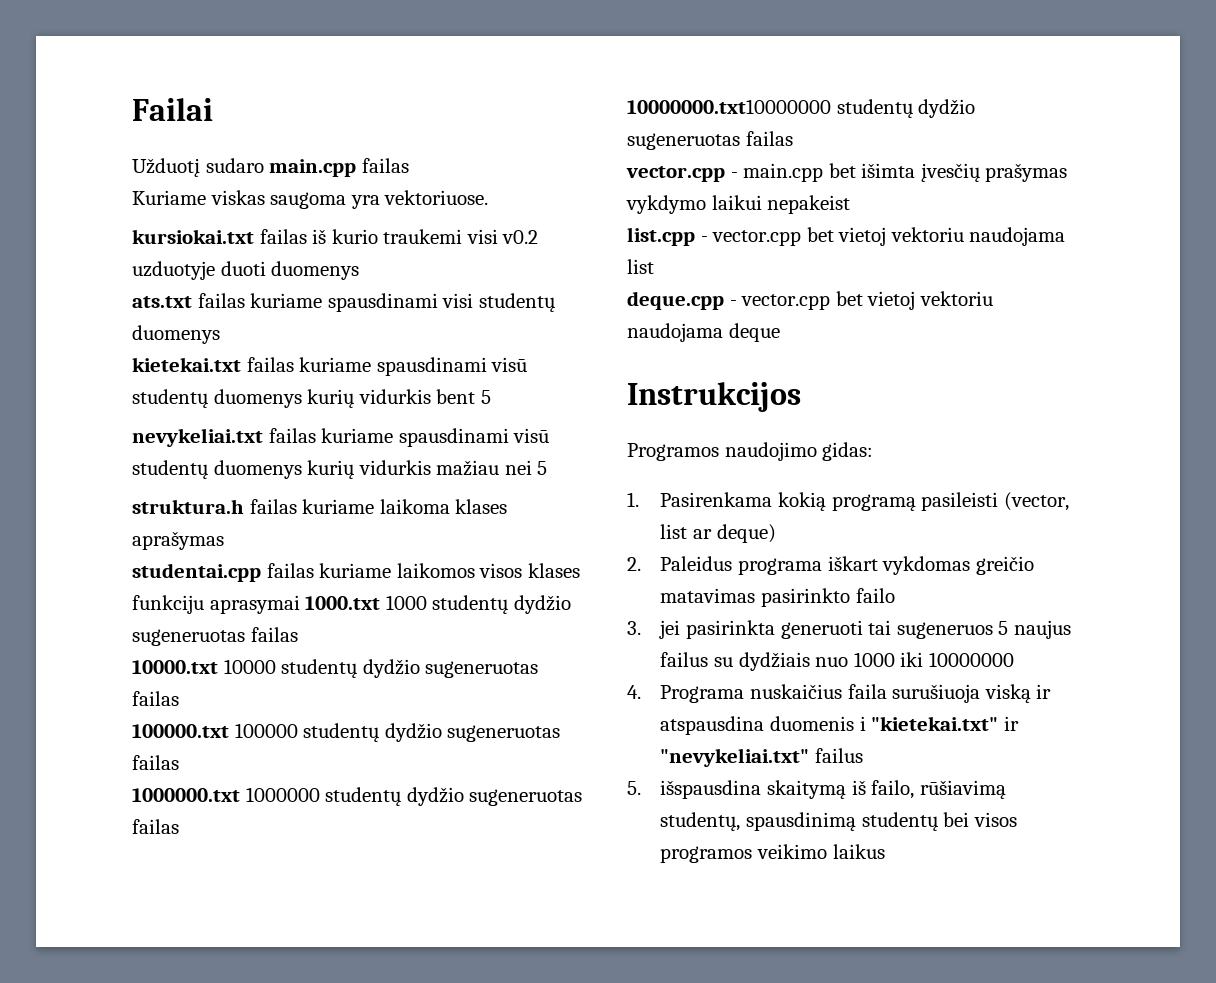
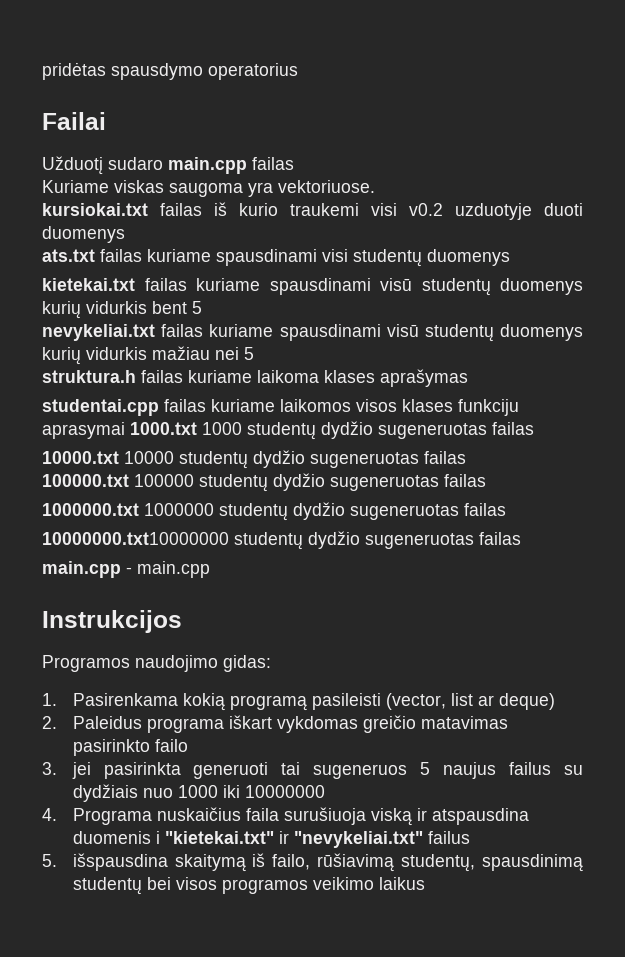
+ pridėtas spausdymo operatorius
- vector.cpp - main.cpp bet išimta įvesčių prašymas vykdymo laikui nepakeist
- list.cpp - vector.cpp bet vietoj vektoriu naudojama list
- deque.cpp - vector.cpp bet vietoj vektoriu naudojama deque
+ main.cpp - main.cpp

